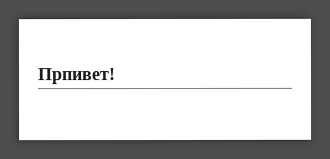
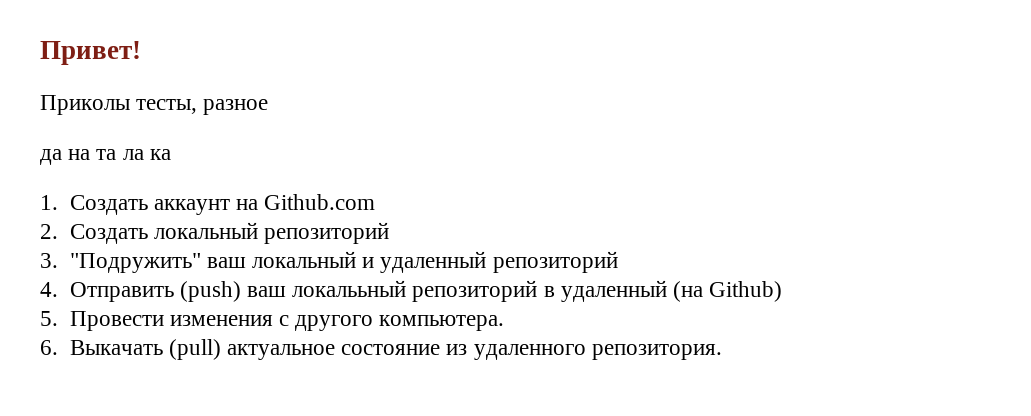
- Прпивет!
+ Привет!
+ Приколы тесты, разное
+ да на та ла ка
+ 1. Создать аккаунт на Github.com
+ 2. Создать локальный репозиторий
+ 3. "Подружить" ваш локальный и удаленный репозиторий
+ 4. Отправить (push) ваш локалььный репозиторий в удаленный (на Github)
+ 5. Провести изменения с другого компьютера.
+ 6. Выкачать (pull) актуальное состояние из удаленного репозитория.

